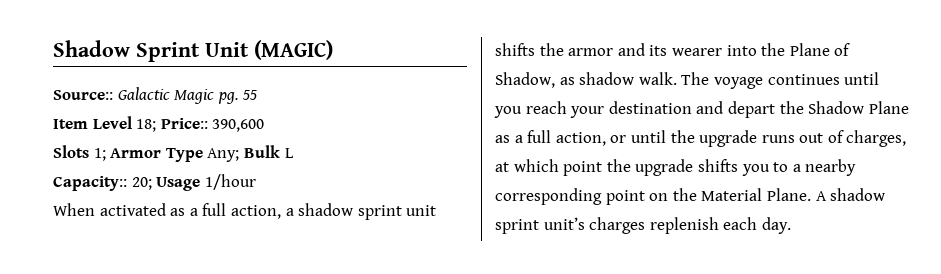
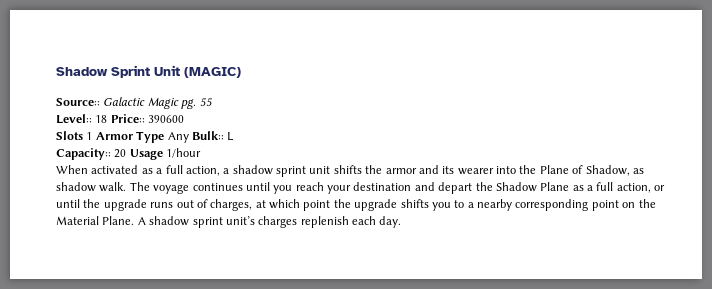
- Item Level 18; Price:: 390,600
+ Level:: 18 Price:: 390600
- Slots 1; Armor Type Any; Bulk L
+ Slots 1 Armor Type Any Bulk:: L
- Capacity:: 20; Usage 1/hour
+ Capacity:: 20 Usage 1/hour

